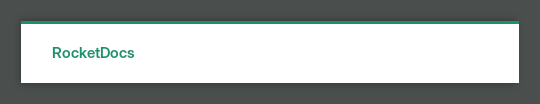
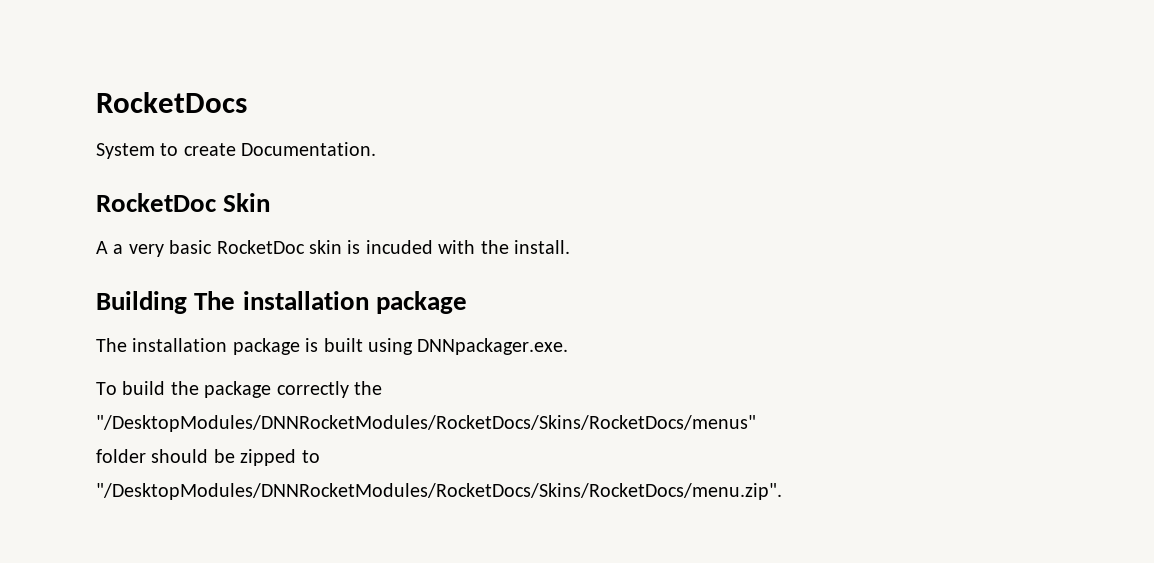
+ System to create Documentation.
+ RocketDoc Skin
+ A a very basic RocketDoc skin is incuded with the install.
+ Building The installation package
+ The installation package is built using DNNpackager.exe.
+ To build the package correctly the
+ "/DesktopModules/DNNRocketModules/RocketDocs/Skins/RocketDocs/menus"
+ folder should be zipped to
+ "/DesktopModules/DNNRocketModules/RocketDocs/Skins/RocketDocs/menu.zip".

